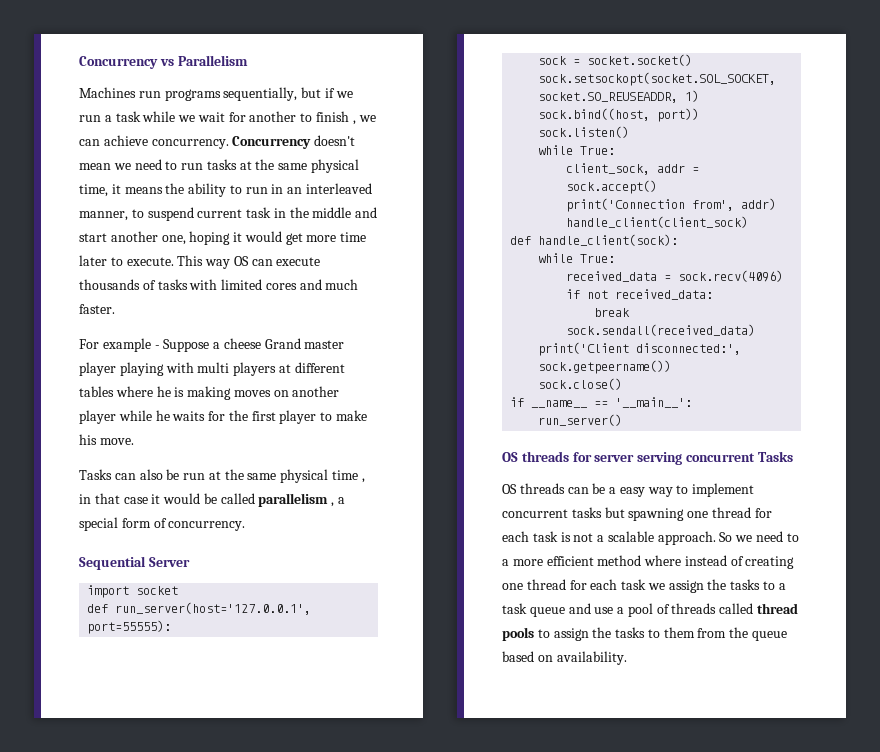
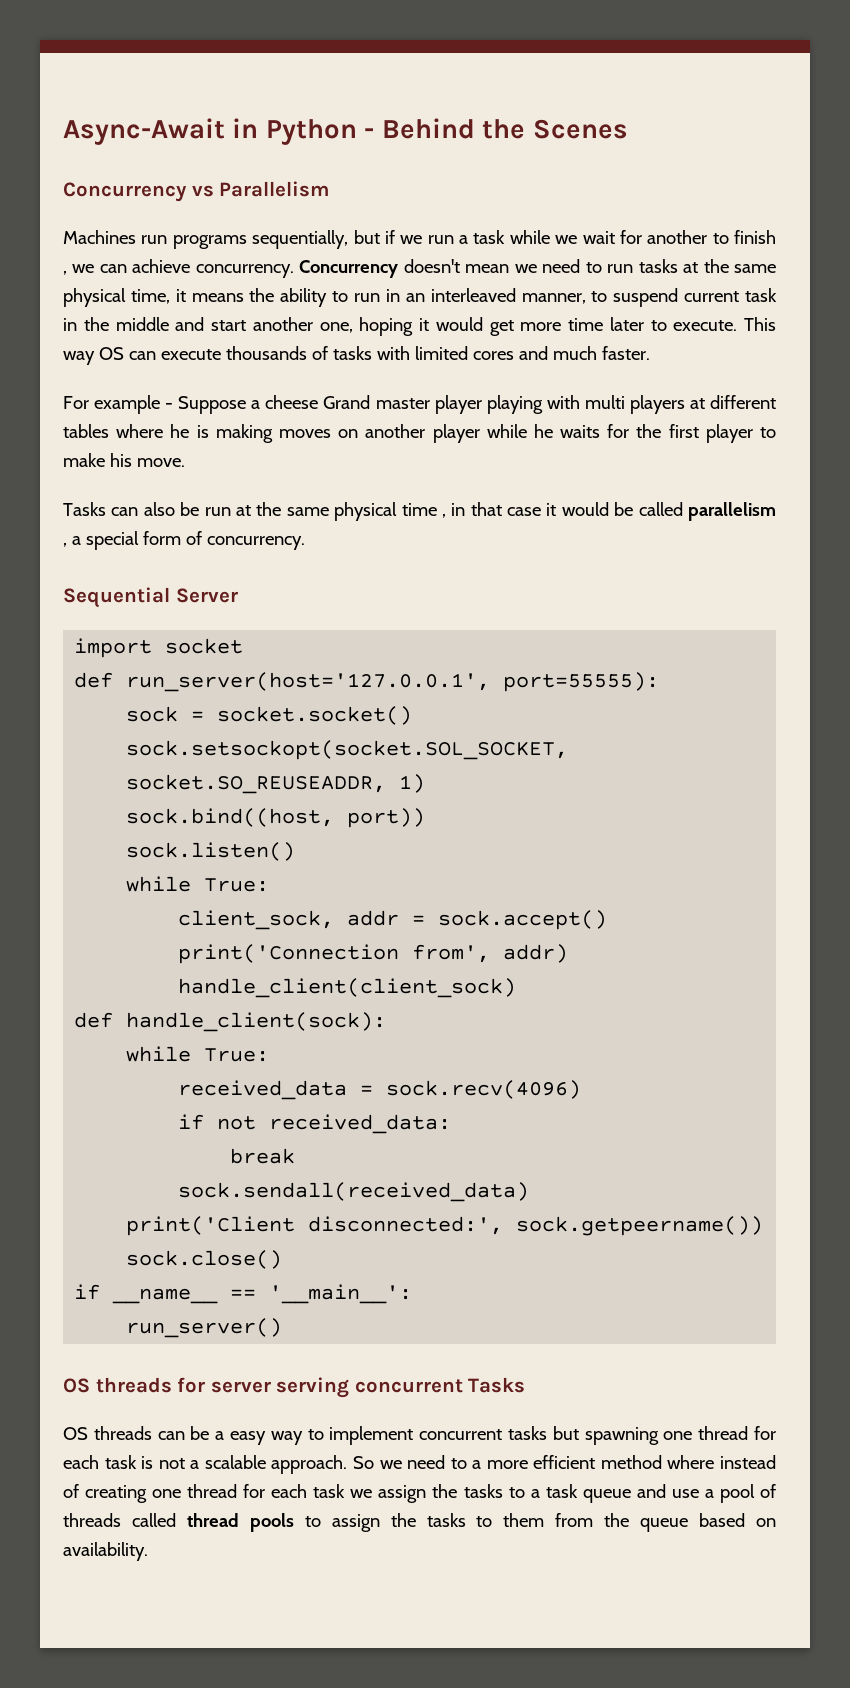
+ Async-Await in Python - Behind the Scenes

